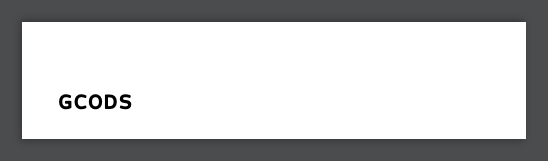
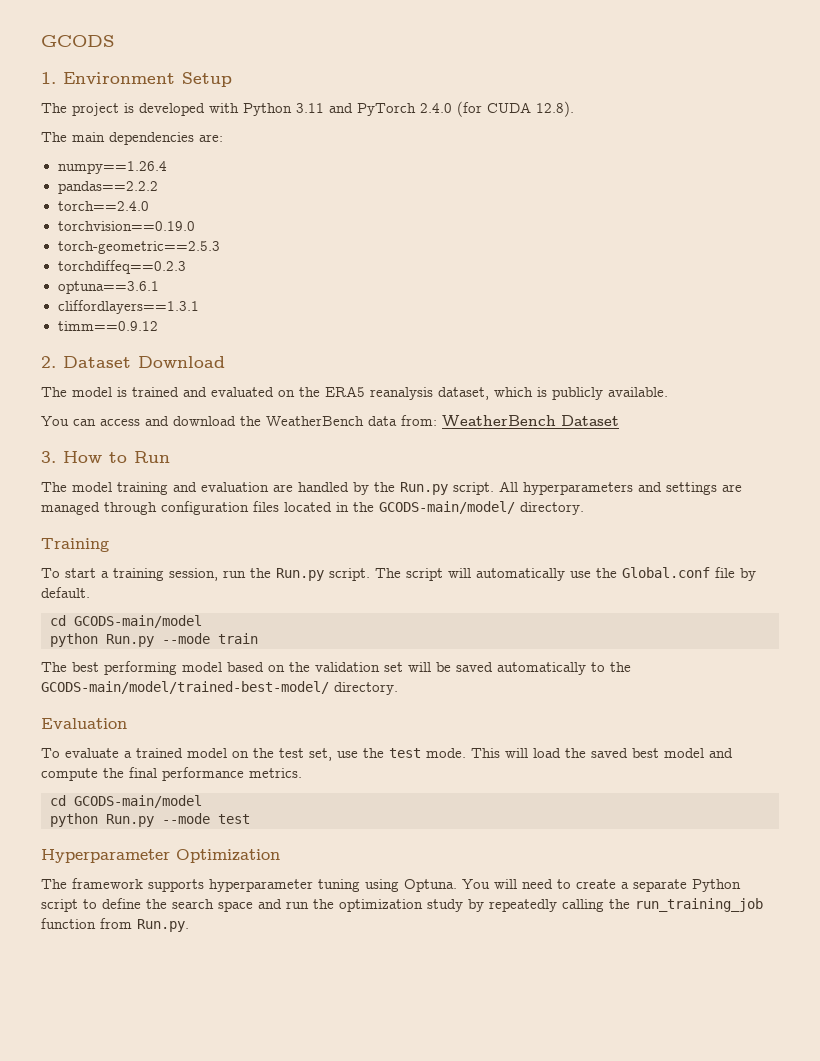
+ 1. Environment Setup
+ The project is developed with Python 3.11 and PyTorch 2.4.0 (for CUDA 12.8).
+ The main dependencies are:
+ numpy==1.26.4
+ pandas==2.2.2
+ torch==2.4.0
+ torchvision==0.19.0
+ torch-geometric==2.5.3
+ torchdiffeq==0.2.3
+ optuna==3.6.1
+ cliffordlayers==1.3.1
+ timm==0.9.12
+ 2. Dataset Download
+ The model is trained and evaluated on the ERA5 reanalysis dataset, which is publicly available.
+ You can access and download the WeatherBench data from: WeatherBench Dataset
+ 3. How to Run
+ The model training and evaluation are handled by the Run.py script. All hyperparameters and settings are managed through configuration files located in the GCODS-main/model/ directory.
+ Training
+ To start a training session, run the Run.py script. The script will automatically use the Global.conf file by default.
+ cd GCODS-main/model
+ python Run.py --mode train
+ The best performing model based on the validation set will be saved automatically to the GCODS-main/model/trained-best-model/ directory.
+ Evaluation
+ To evaluate a trained model on the test set, use the test mode. This will load the saved best model and compute the final performance metrics.
+ cd GCODS-main/model
+ python Run.py --mode test
+ Hyperparameter Optimization
+ The framework supports hyperparameter tuning using Optuna. You will need to create a separate Python script to define the search space and run the optimization study by repeatedly calling the run_training_job function from Run.py.

